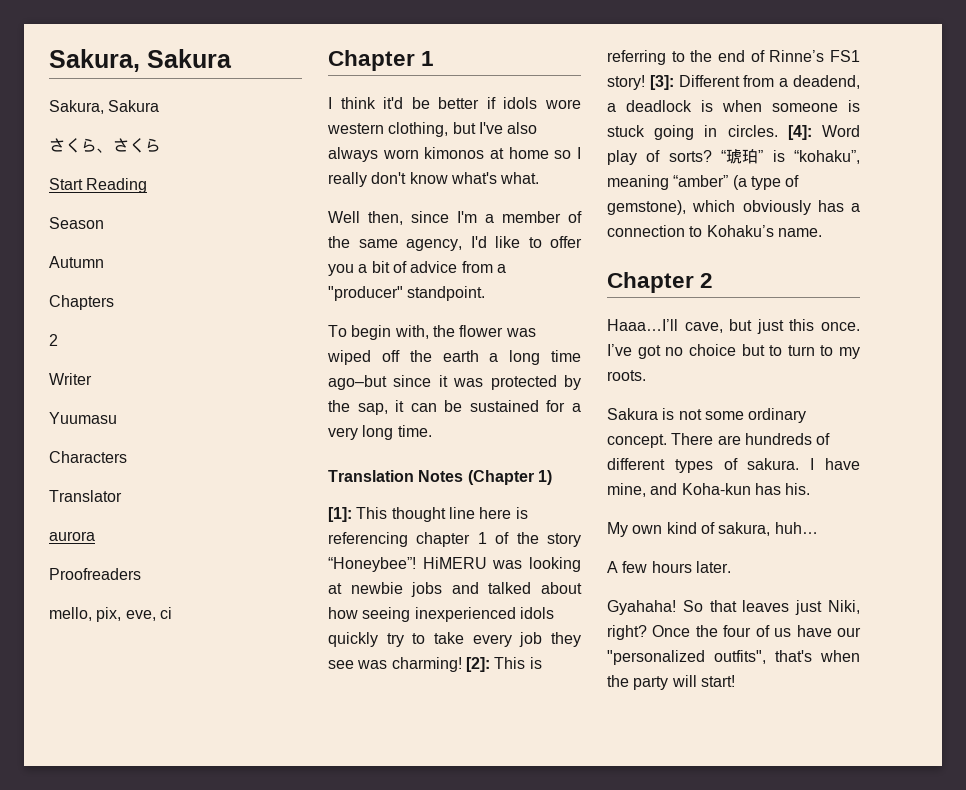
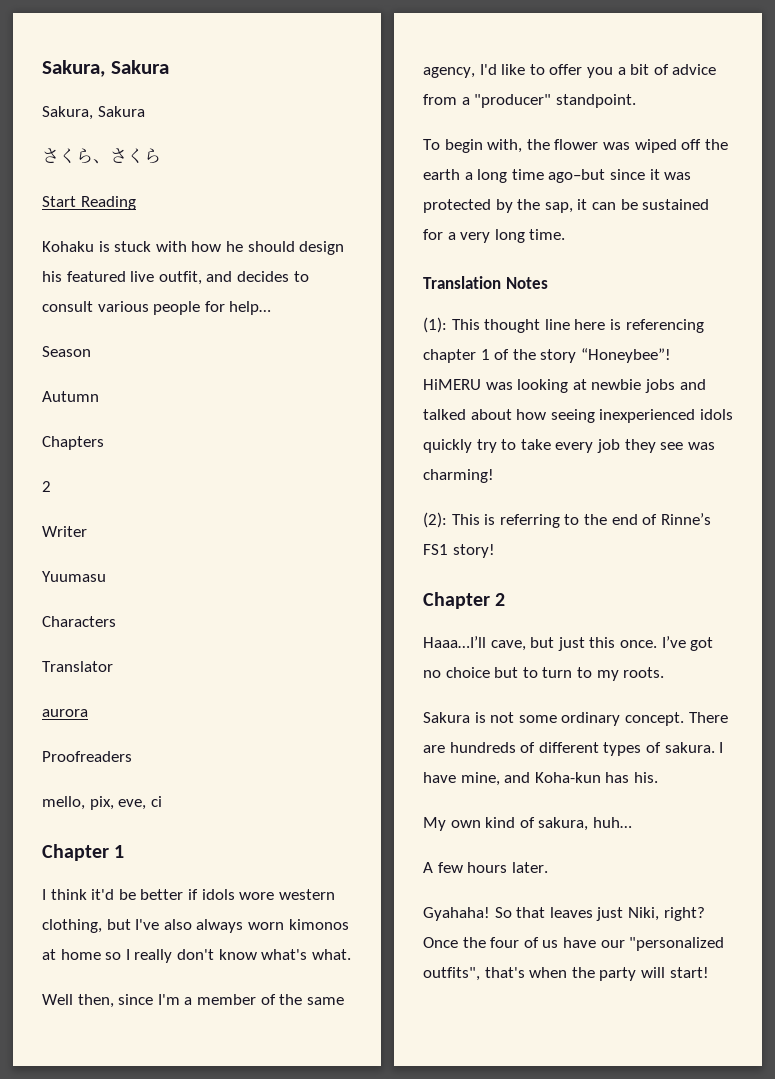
+ Kohaku is stuck with how he should design his featured live outfit, and decides to consult various people for help…
- Translation Notes (Chapter 1)
- [1]: This thought line here is referencing chapter 1 of the story “Honeybee”!
+ Translation Notes
+ (1): This thought line here is referencing chapter 1 of the story “Honeybee”!
- HiMERU was looking at newbie jobs and talked about how seeing inexperienced idols quickly try to take every job they see was charming! [2]: This is referring to the end of Rinne’s FS1 story! [3]: Different from a deadend, a deadlock is when someone is stuck going in circles. [4]: Word play of sorts? “琥珀” is “kohaku”, meaning “amber” (a type of gemstone), which obviously has a connection to Kohaku’s name.
+ HiMERU was looking at newbie jobs and talked about how seeing inexperienced idols quickly try to take every job they see was charming!
+ (2): This is referring to the end of Rinne’s FS1 story!

